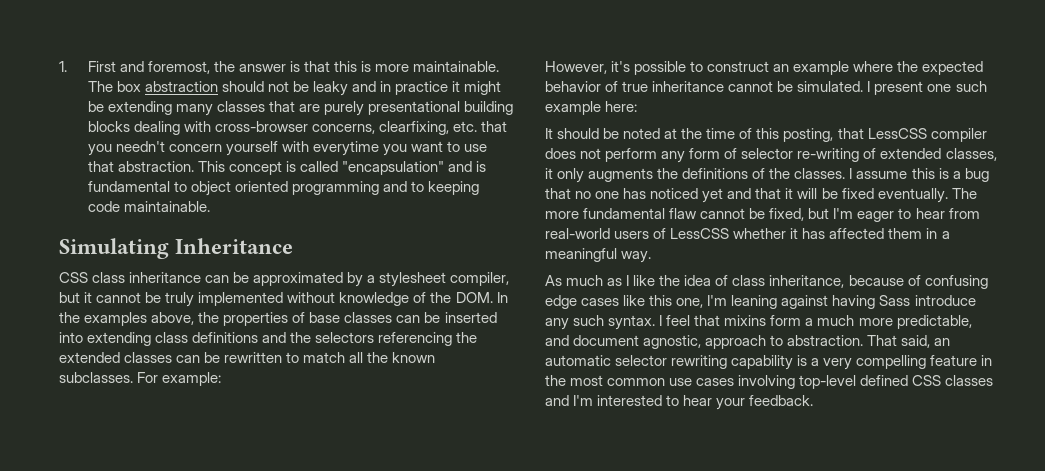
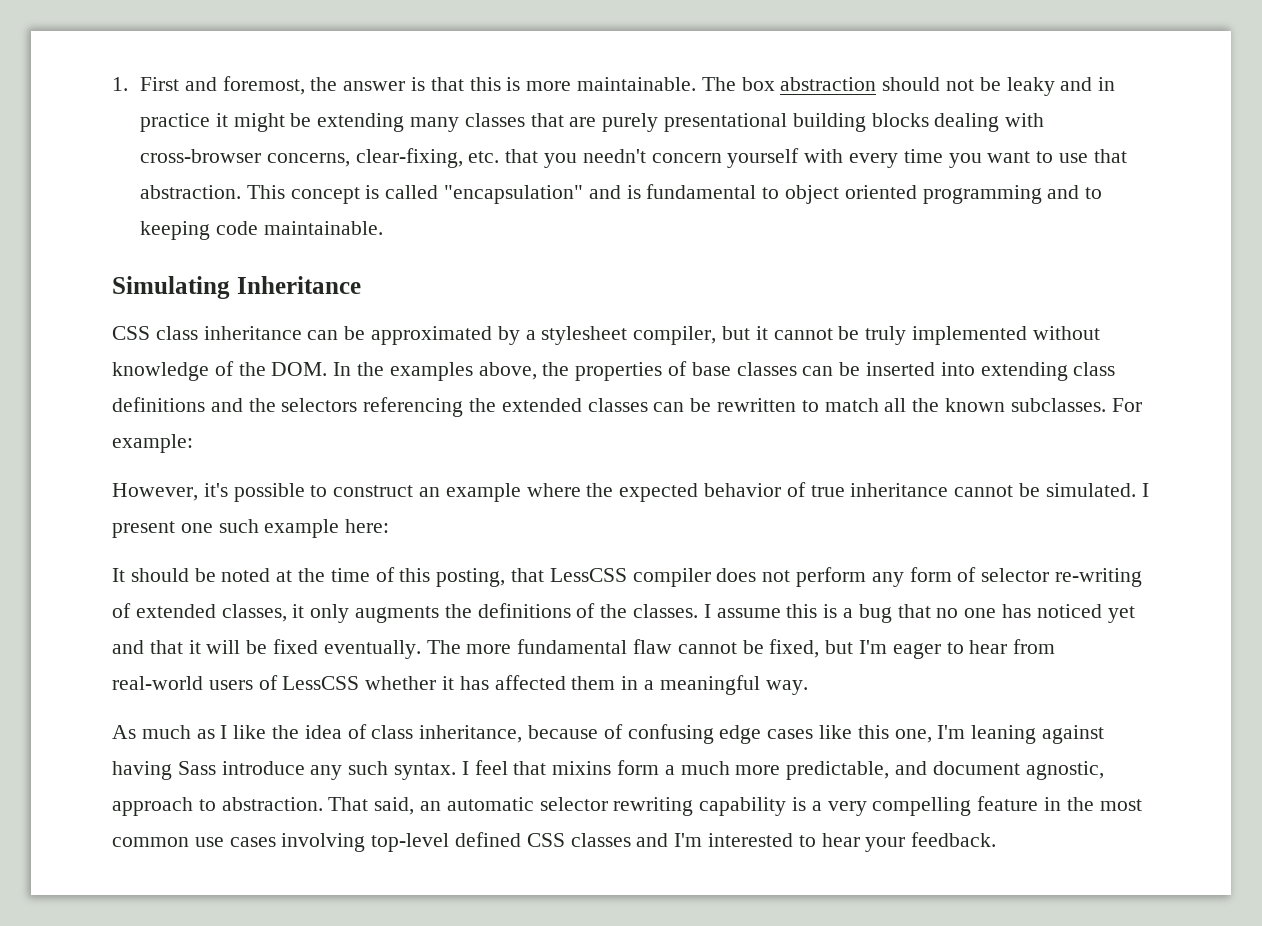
- The box abstraction should not be leaky and in practice it might be extending many classes that are purely presentational building blocks dealing with cross-browser concerns, clearfixing, etc. that you needn't concern yourself with everytime you want to use that abstraction.
+ The box abstraction should not be leaky and in practice it might be extending many classes that are purely presentational building blocks dealing with cross-browser concerns, clear-fixing, etc. that you needn't concern yourself with every time you want to use that abstraction.

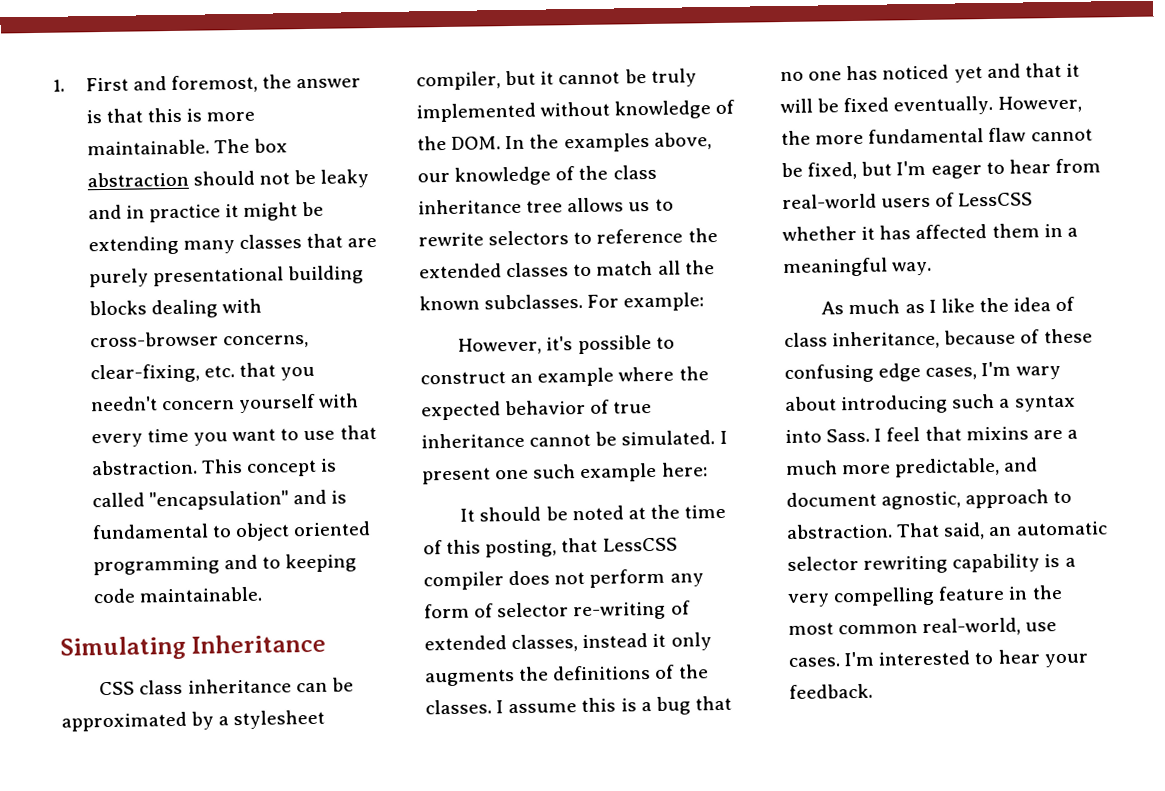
- CSS class inheritance can be approximated by a stylesheet compiler, but it cannot be truly implemented without knowledge of the DOM. In the examples above, the properties of base classes can be inserted into extending class definitions and the selectors referencing the extended classes can be rewritten to match all the known subclasses.
+ CSS class inheritance can be approximated by a stylesheet compiler, but it cannot be truly implemented without knowledge of the DOM. In the examples above, our knowledge of the class inheritance tree allows us to rewrite selectors to reference the extended classes to match all the known subclasses.
- It should be noted at the time of this posting, that LessCSS compiler does not perform any form of selector re-writing of extended classes, it only augments the definitions of the classes.
+ It should be noted at the time of this posting, that LessCSS compiler does not perform any form of selector re-writing of extended classes, instead it only augments the definitions of the classes.
- The more fundamental flaw cannot be fixed, but I'm eager to hear from real-world users of LessCSS whether it has affected them in a meaningful way.
+ However, the more fundamental flaw cannot be fixed, but I'm eager to hear from real-world users of LessCSS whether it has affected them in a meaningful way.
- As much as I like the idea of class inheritance, because of confusing edge cases like this one, I'm leaning against having Sass introduce any such syntax.
+ As much as I like the idea of class inheritance, because of these confusing edge cases, I'm wary about introducing such a syntax into Sass.
- I feel that mixins form a much more predictable, and document agnostic, approach to abstraction.
+ I feel that mixins are a much more predictable, and document agnostic, approach to abstraction.
- That said, an automatic selector rewriting capability is a very compelling feature in the most common use cases involving top-level defined CSS classes and I'm interested to hear your feedback.
+ That said, an automatic selector rewriting capability is a very compelling feature in the most common real-world, use cases. I'm interested to hear your feedback.

